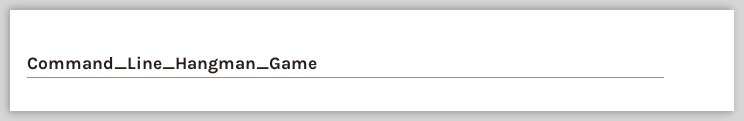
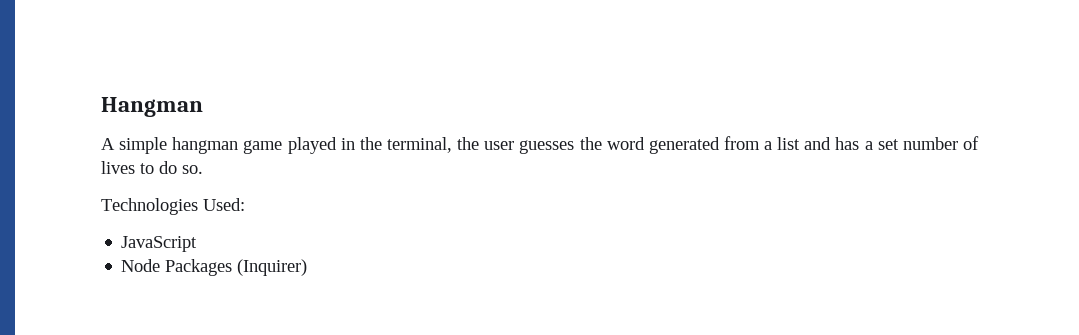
- Command_Line_Hangman_Game
+ Hangman
+ A simple hangman game played in the terminal, the user guesses the word generated from a list and has a set number of lives to do so.
+ Technologies Used:
+ JavaScript
+ Node Packages (Inquirer)

